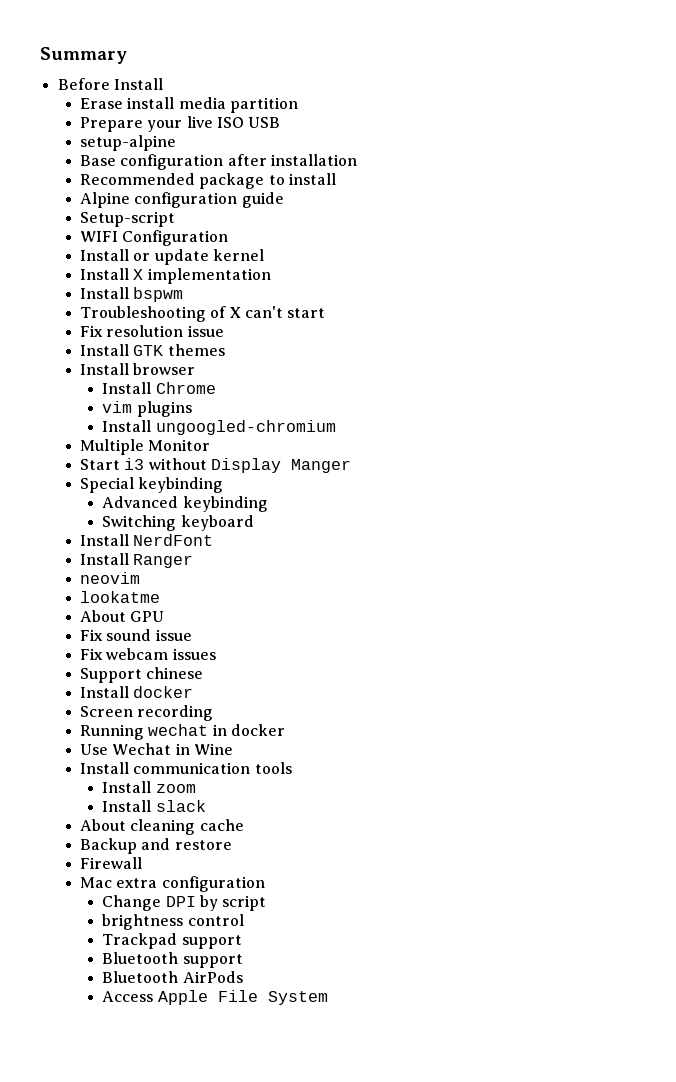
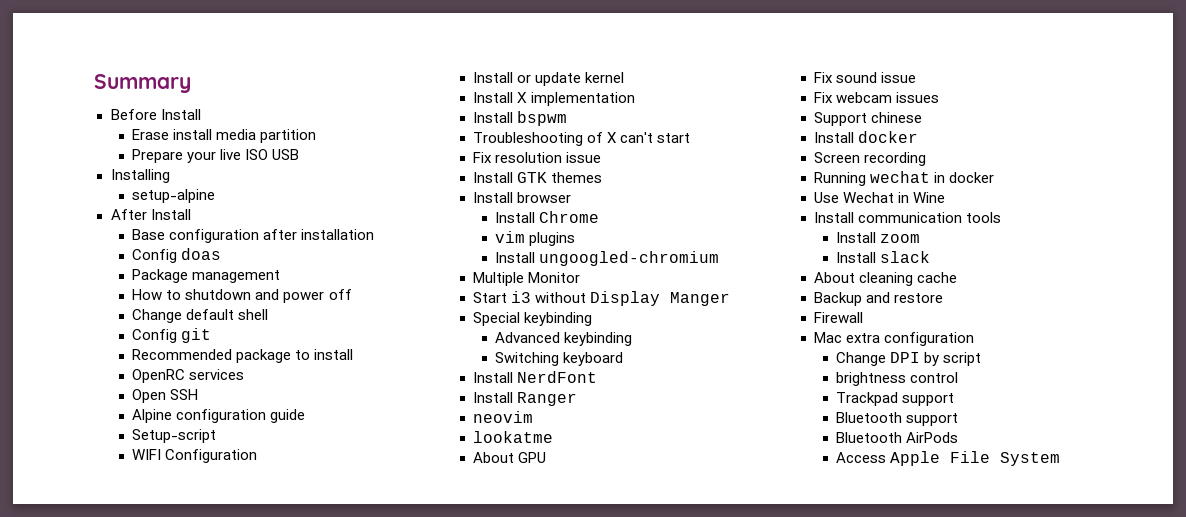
+ Installing
+ After Install
+ Config doas
+ Package management
+ How to shutdown and power off
+ Change default shell
+ Config git
+ OpenRC services
+ Open SSH

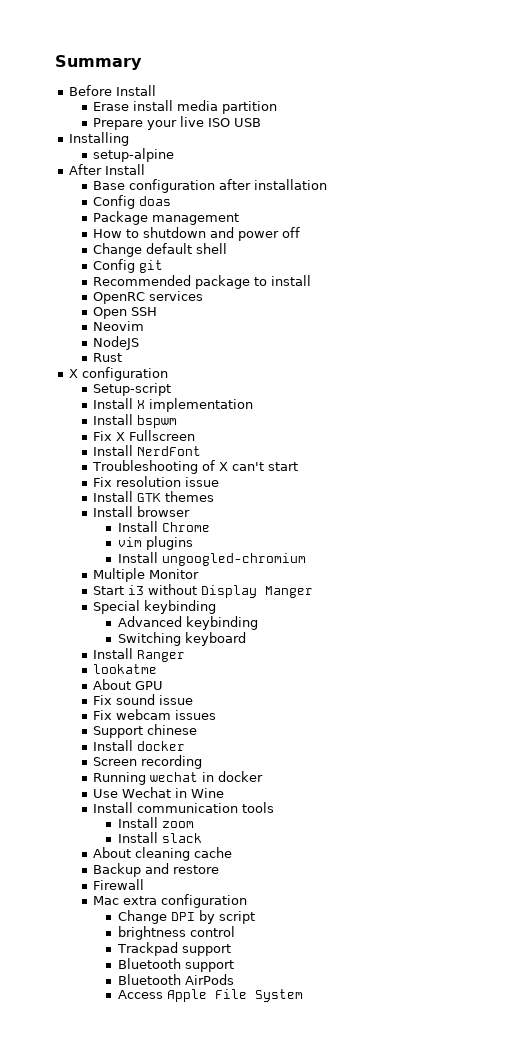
- Alpine configuration guide
+ Neovim
+ NodeJS
+ Rust
+ X configuration
- WIFI Configuration
- Install or update kernel
+ Fix X Fullscreen
+ Install NerdFont
- Install NerdFont
- neovim

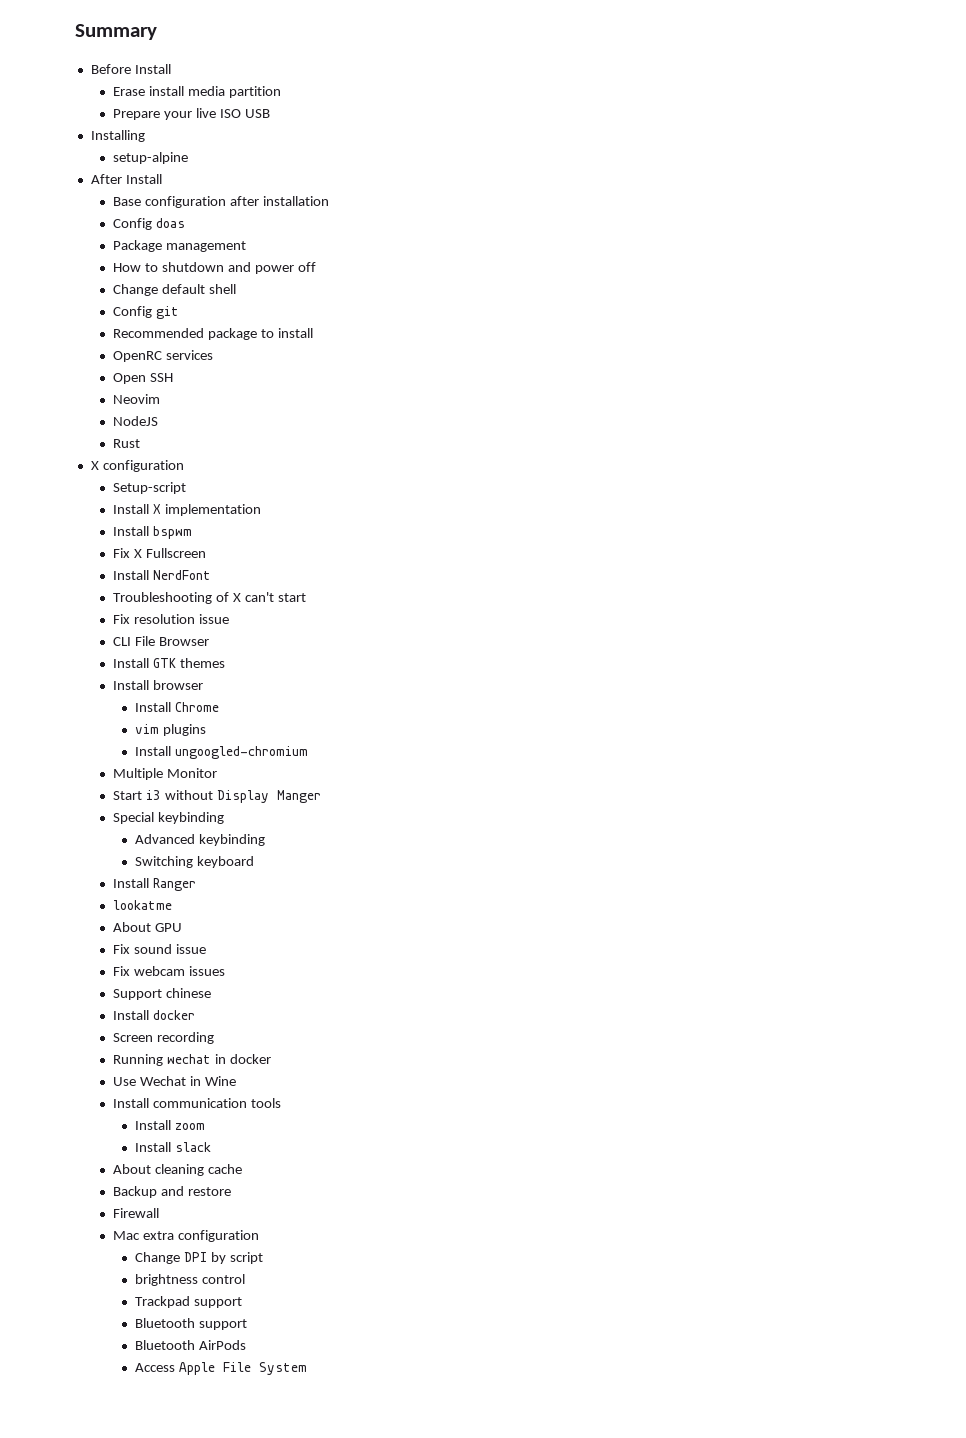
+ CLI File Browser

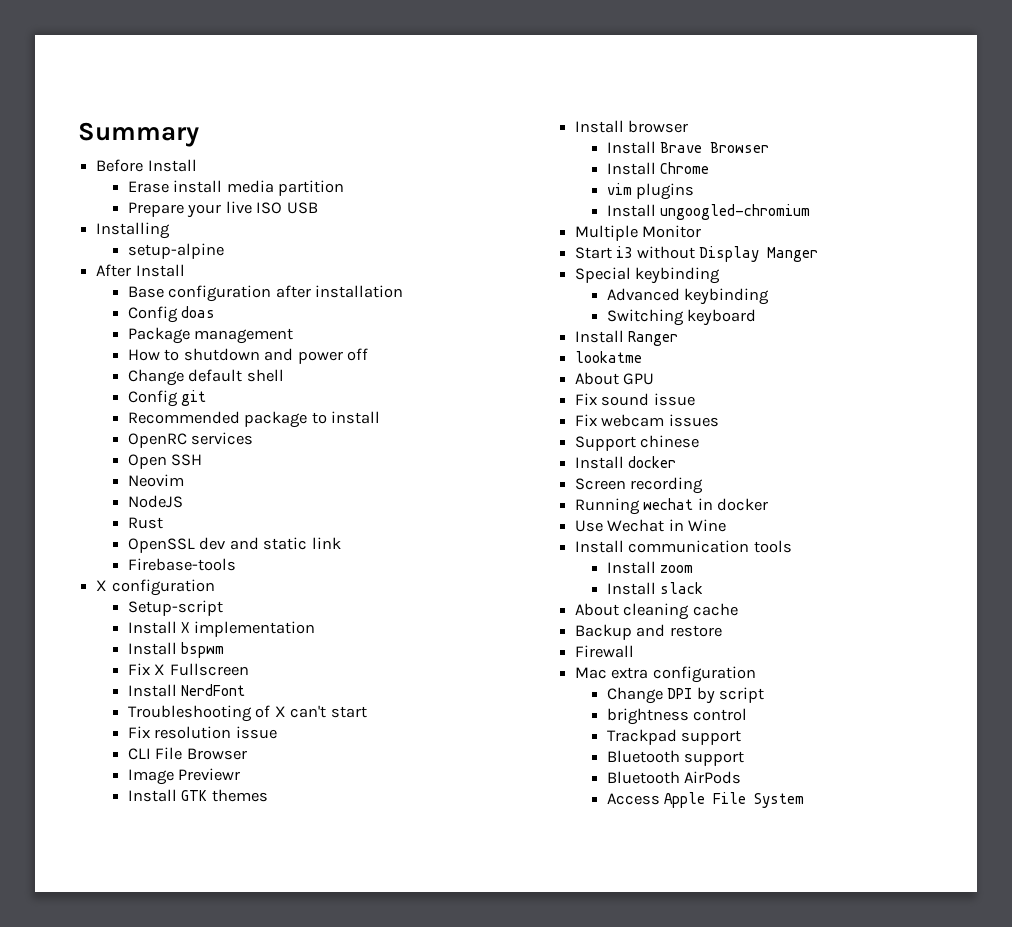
+ OpenSSL dev and static link
+ Firebase-tools
+ Image Previewr
+ Install Brave Browser

